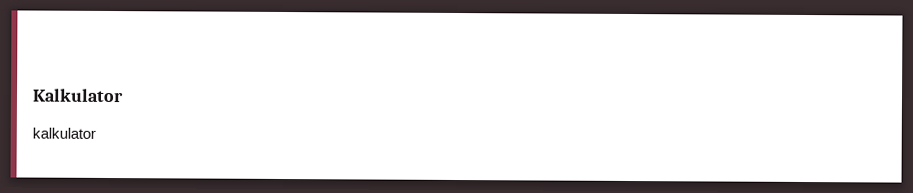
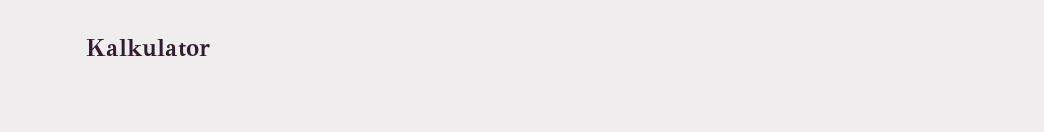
- kalkulator

